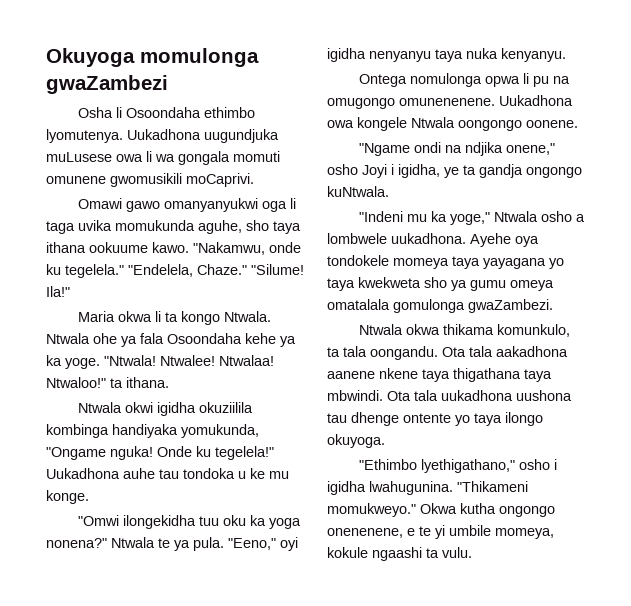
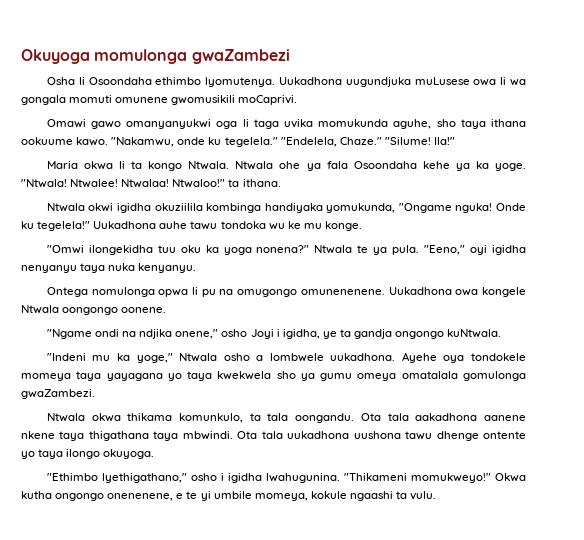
- Uukadhona auhe tau tondoka u ke mu konge.
+ Uukadhona auhe tawu tondoka wu ke mu konge.
- Ayehe oya tondokele momeya taya yayagana yo taya kwekweta sho ya gumu omeya omatalala gomulonga gwaZambezi.
+ Ayehe oya tondokele momeya taya yayagana yo taya kwekwela sho ya gumu omeya omatalala gomulonga gwaZambezi.
- Ota tala uukadhona uushona tau dhenge ontente yo taya ilongo okuyoga.
+ Ota tala uukadhona uushona tawu dhenge ontente yo taya ilongo okuyoga.
- "Thikameni momukweyo."
+ "Thikameni momukweyo!"

